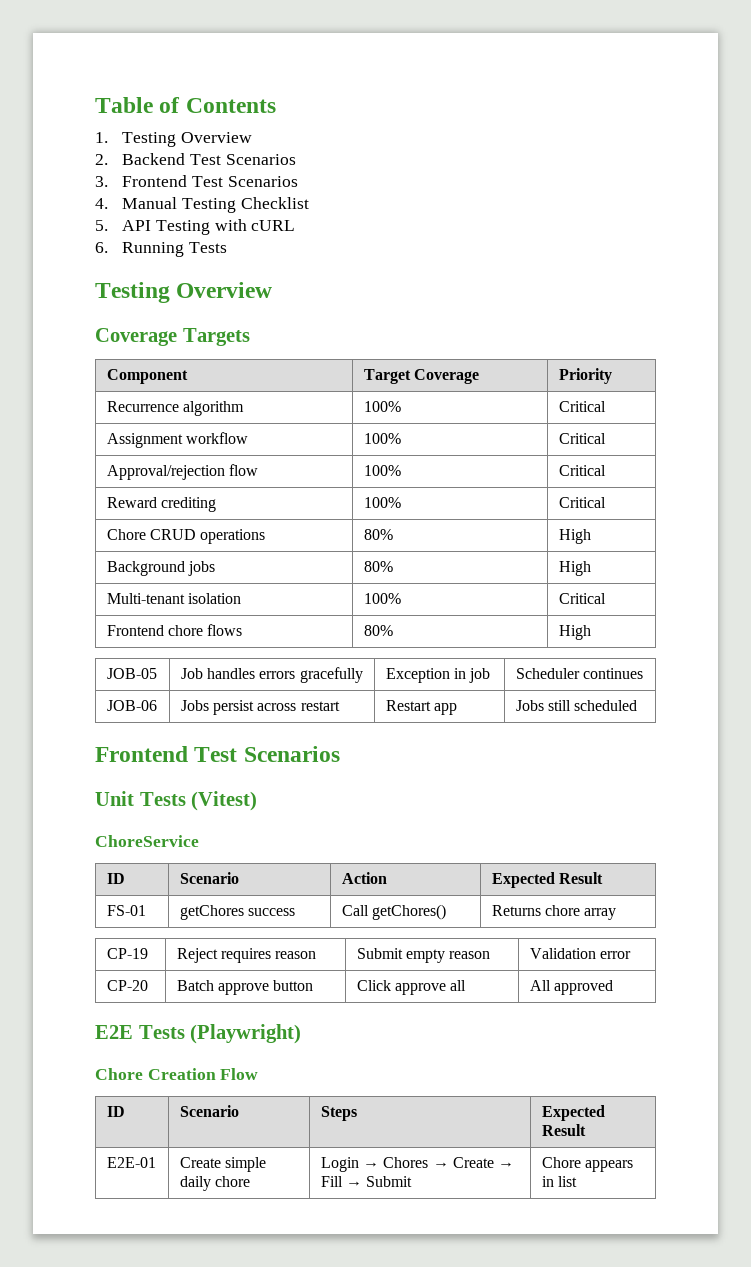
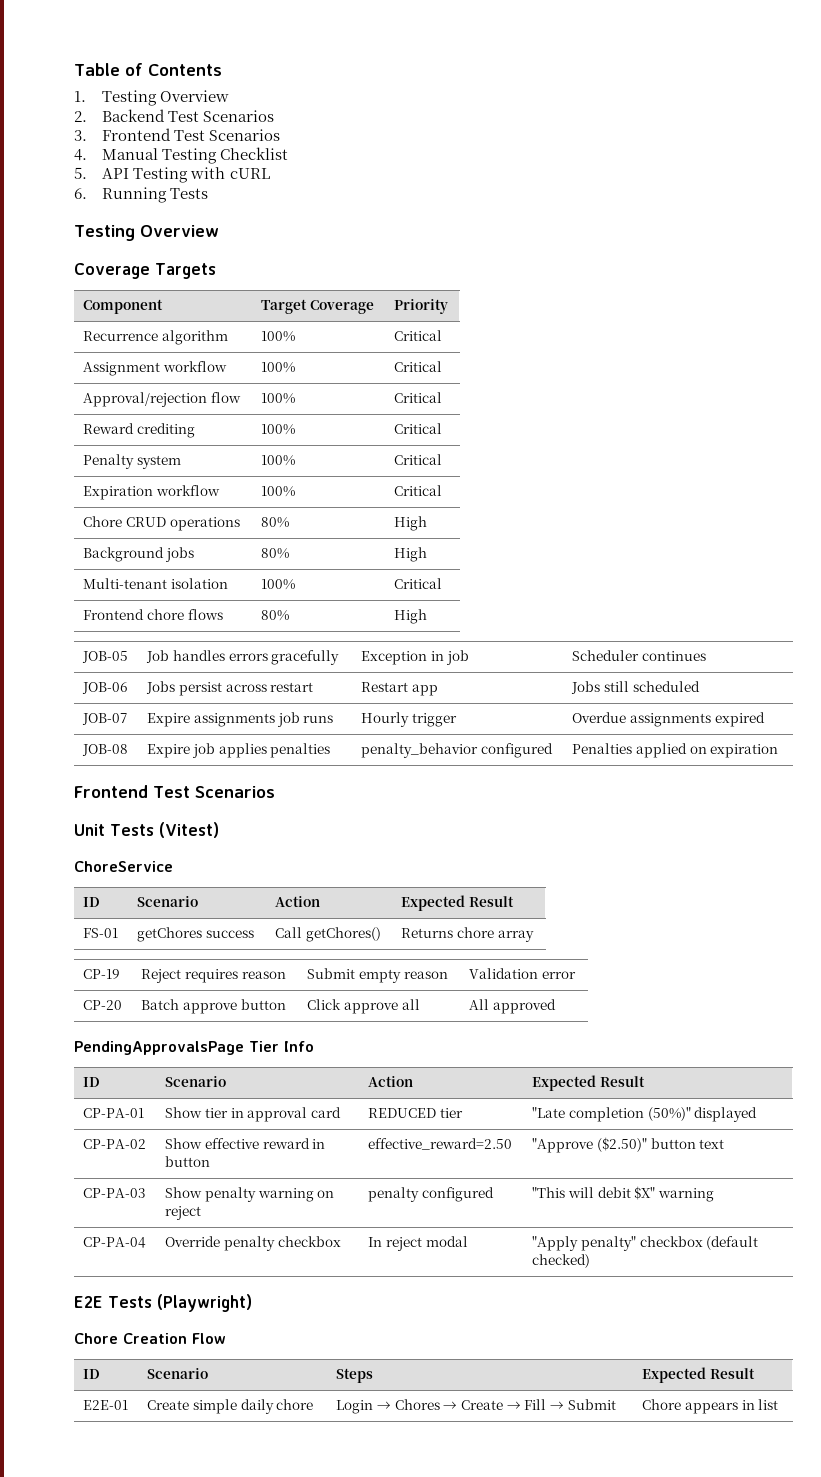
+ Penalty system | 100% | Critical
+ Expiration workflow | 100% | Critical
+ JOB-07 | Expire assignments job runs | Hourly trigger | Overdue assignments expired
+ JOB-08 | Expire job applies penalties | penalty_behavior configured | Penalties applied on expiration
+ PendingApprovalsPage Tier Info
+ ID | Scenario | Action | Expected Result
+ CP-PA-01 | Show tier in approval card | REDUCED tier | "Late completion (50%)" displayed
+ CP-PA-02 | Show effective reward in button | effective_reward=2.50 | "Approve ($2.50)" button text
+ CP-PA-03 | Show penalty warning on reject | penalty configured | "This will debit $X" warning
+ CP-PA-04 | Override penalty checkbox | In reject modal | "Apply penalty" checkbox (default checked)

